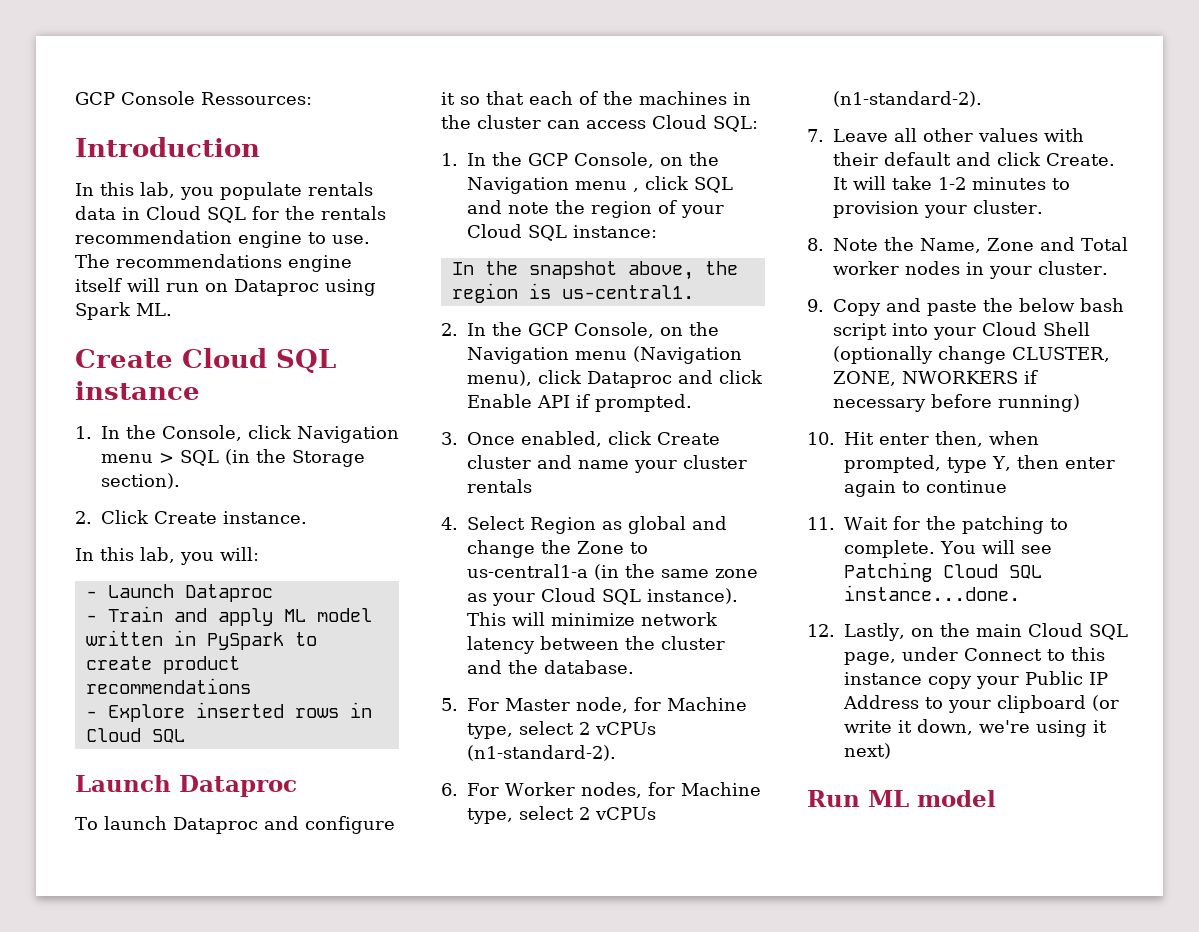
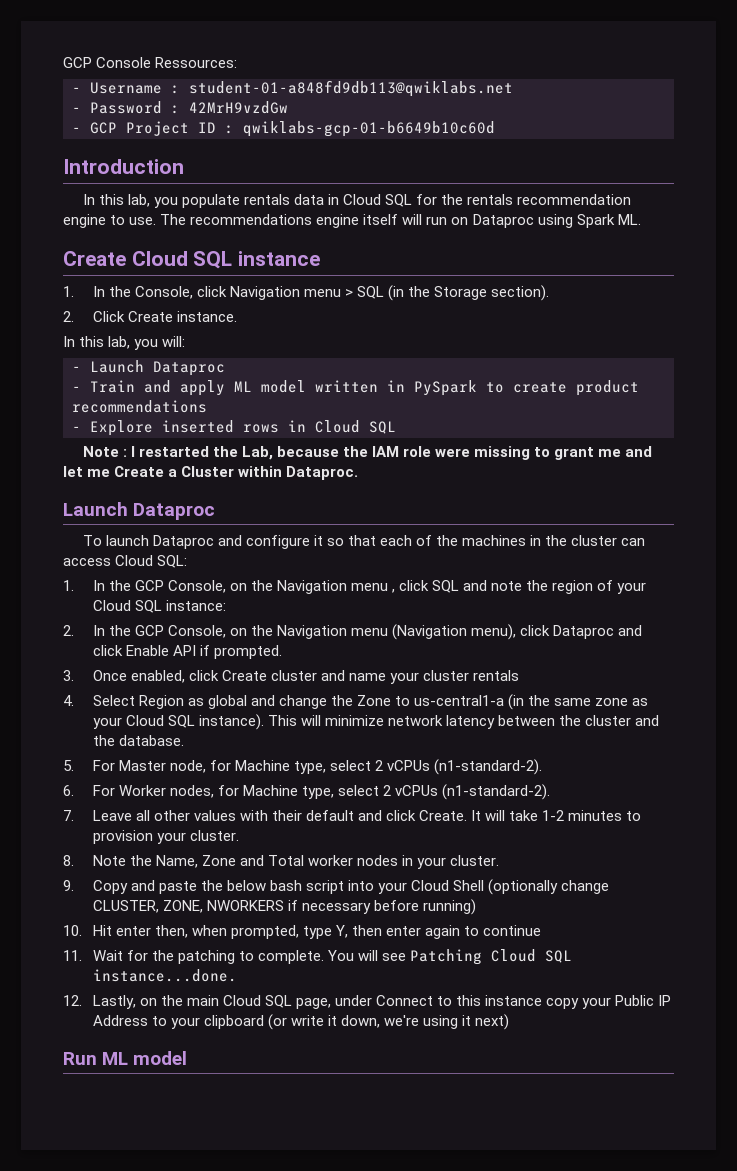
+ - Username : student-01-a848fd9db113@qwiklabs.net
+ - Password : 42MrH9vzdGw
+ - GCP Project ID : qwiklabs-gcp-01-b6649b10c60d
+ Note : I restarted the Lab, because the IAM role were missing to grant me and let me Create a Cluster within Dataproc.
- In the snapshot above, the region is us-central1.

